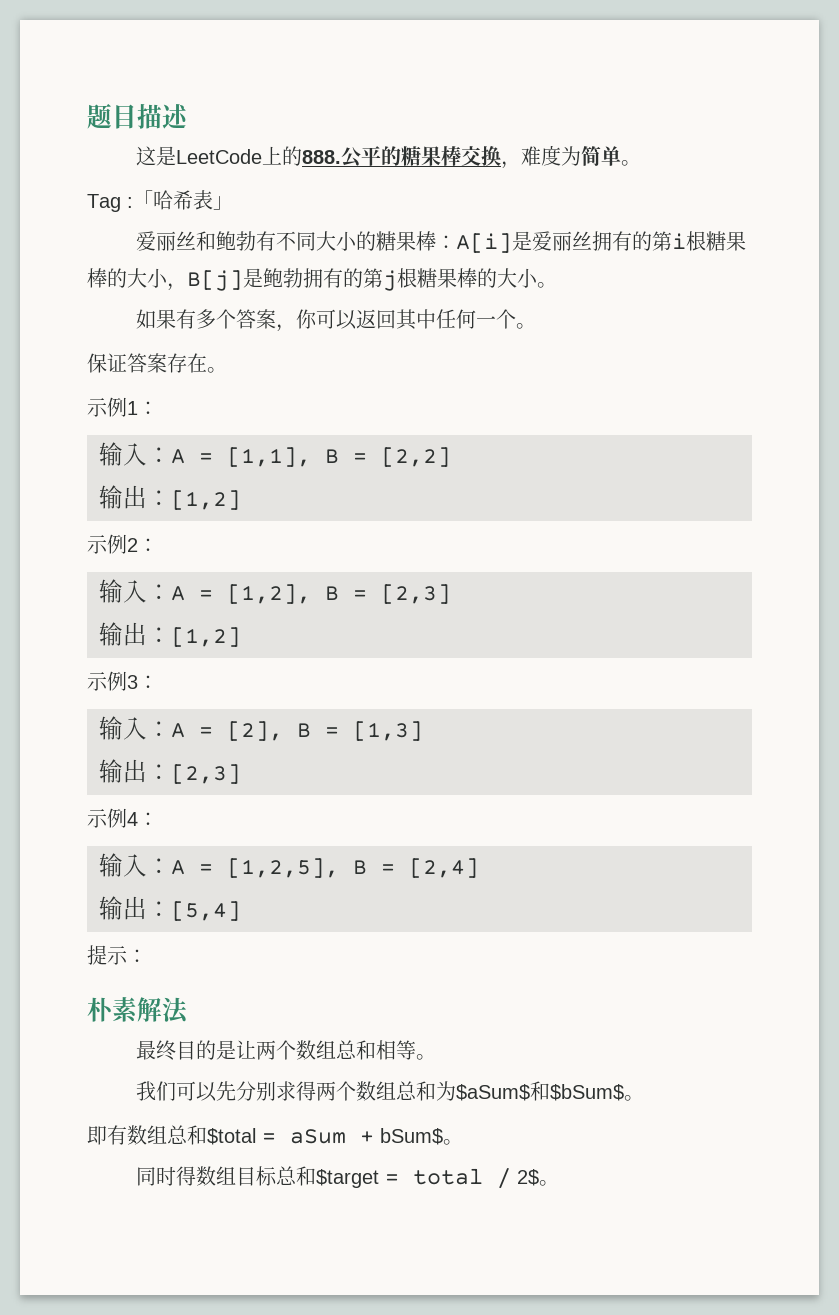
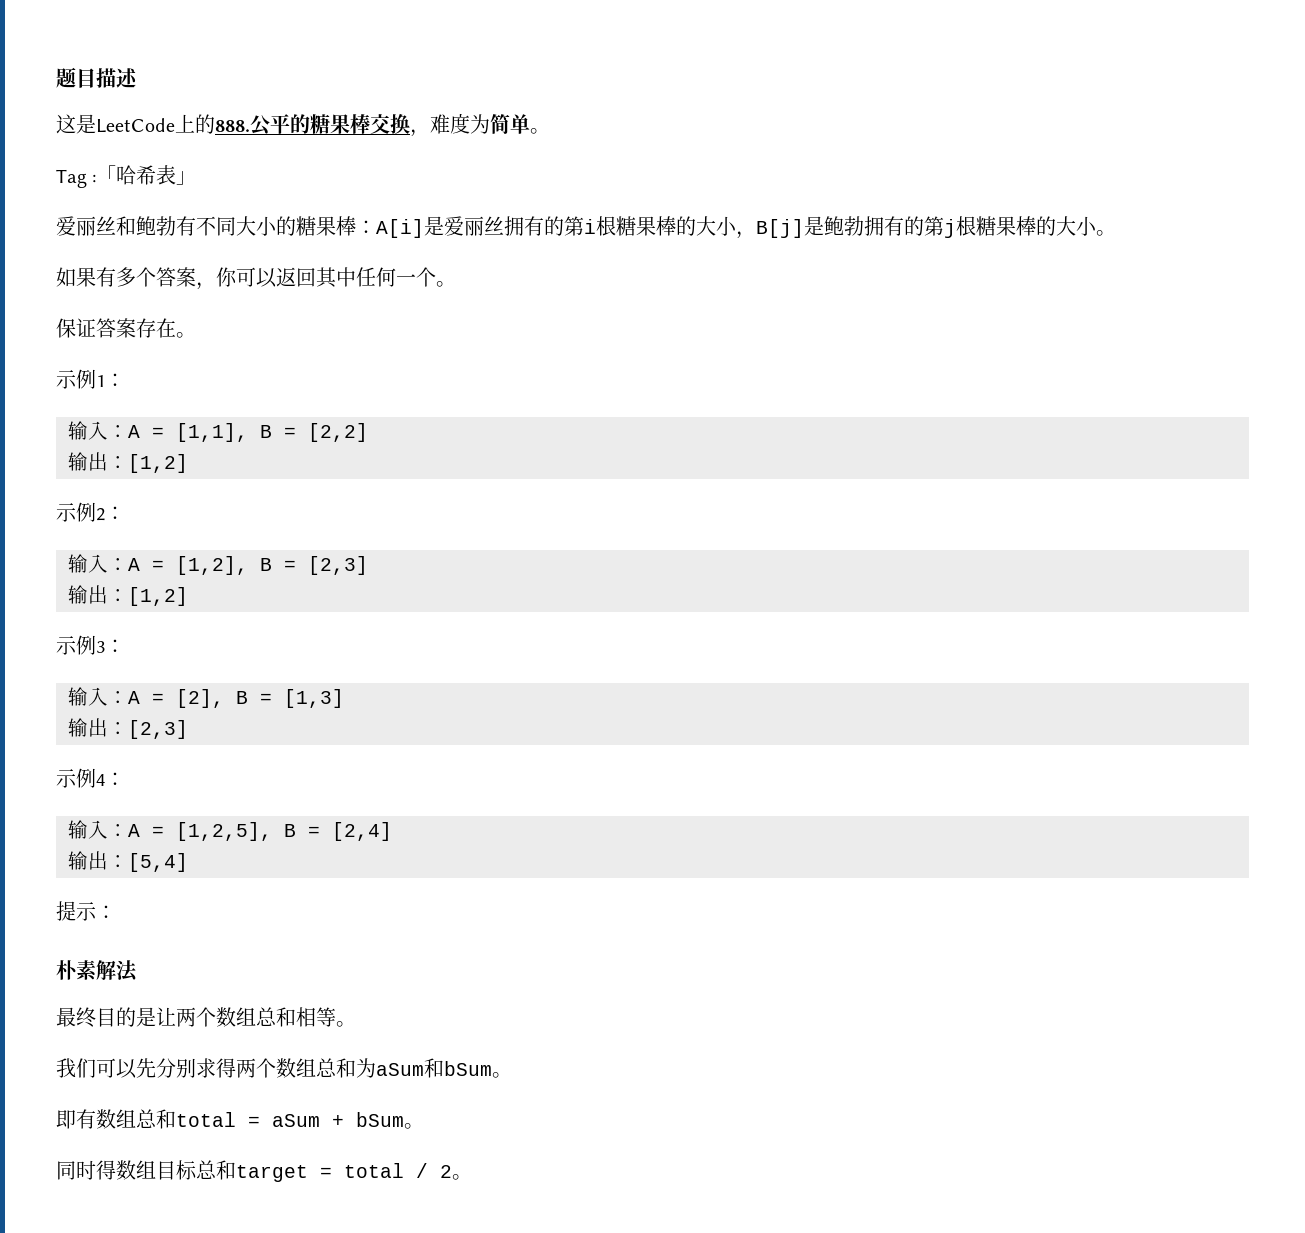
- 我们可以先分别求得两个数组总和为$aSum$和$bSum$。
+ 我们可以先分别求得两个数组总和为aSum和bSum。
- 即有数组总和$total = aSum + bSum$。
+ 即有数组总和total = aSum + bSum。
- 同时得数组目标总和$target = total / 2$。
+ 同时得数组目标总和target = total / 2。

